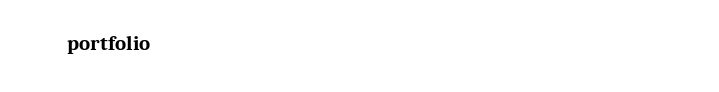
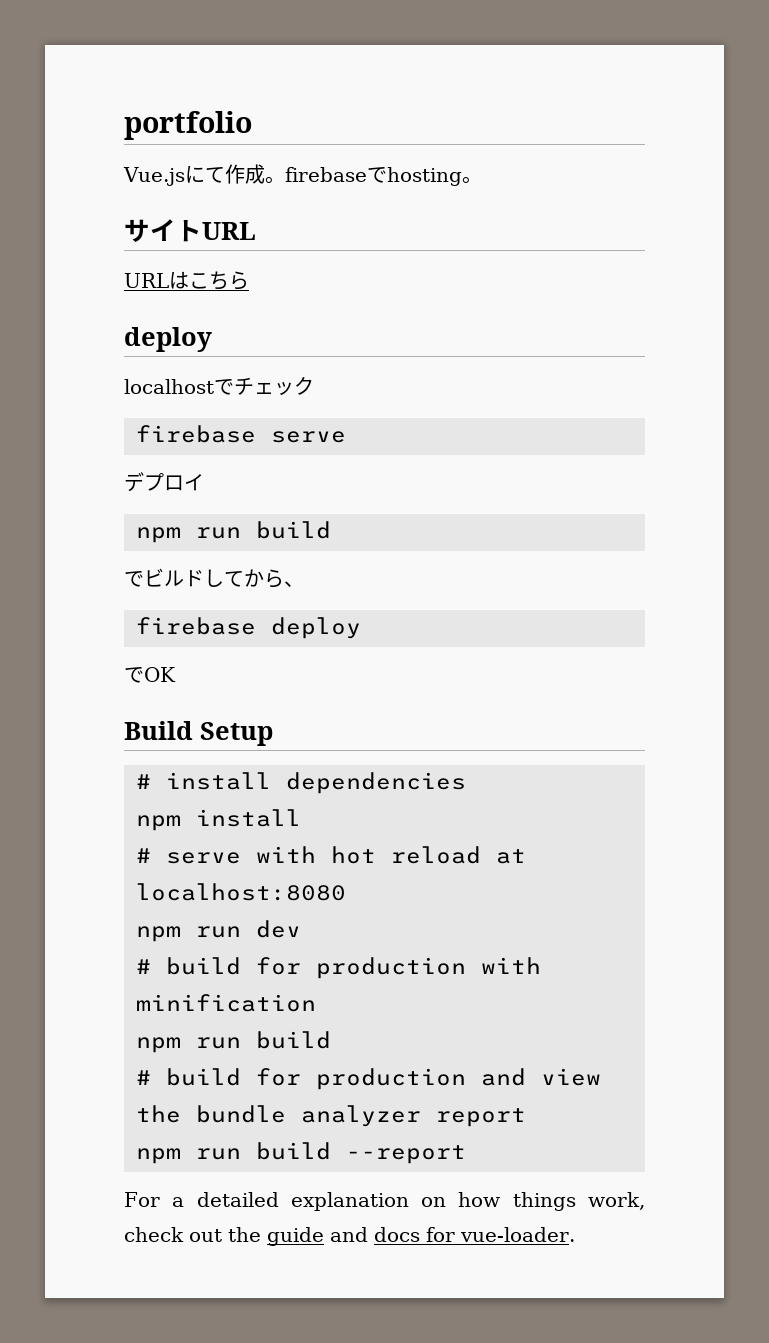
+ Vue.jsにて作成。firebaseでhosting。
+ サイトURL
+ URLはこちら
+ deploy
+ localhostでチェック
+ firebase serve
+ デプロイ
+ npm run build
+ でビルドしてから、
+ firebase deploy
+ でOK
+ Build Setup
+ # install dependencies
+ npm install
+ # serve with hot reload at localhost:8080
+ npm run dev
+ # build for production with minification
+ npm run build
+ # build for production and view the bundle analyzer report
+ npm run build --report
+ For a detailed explanation on how things work, check out the guide and docs for vue-loader.

